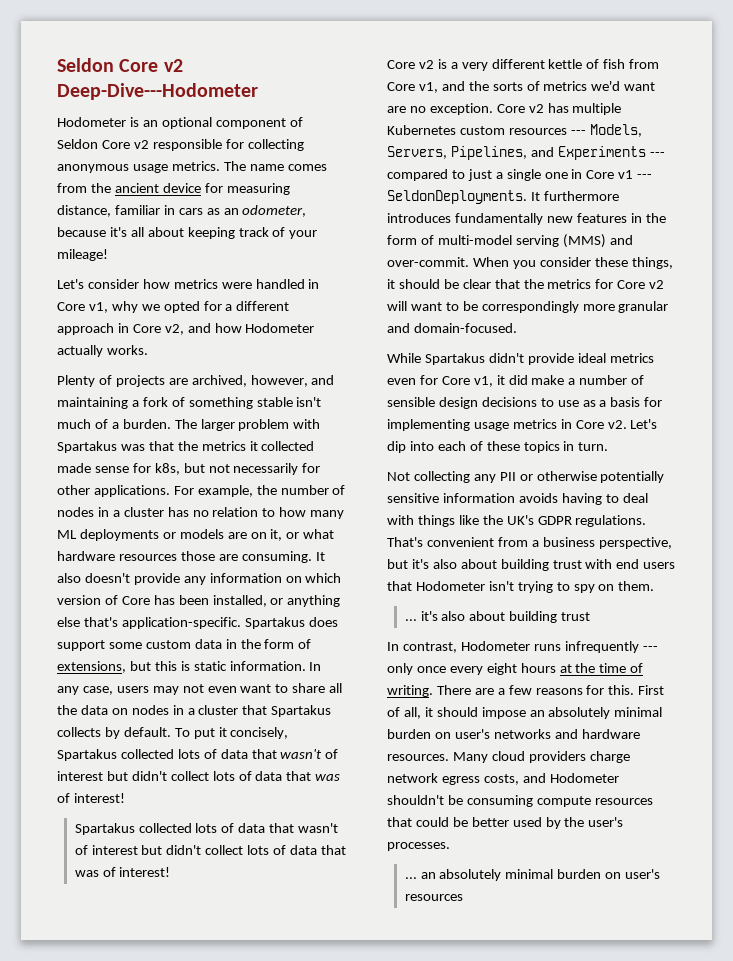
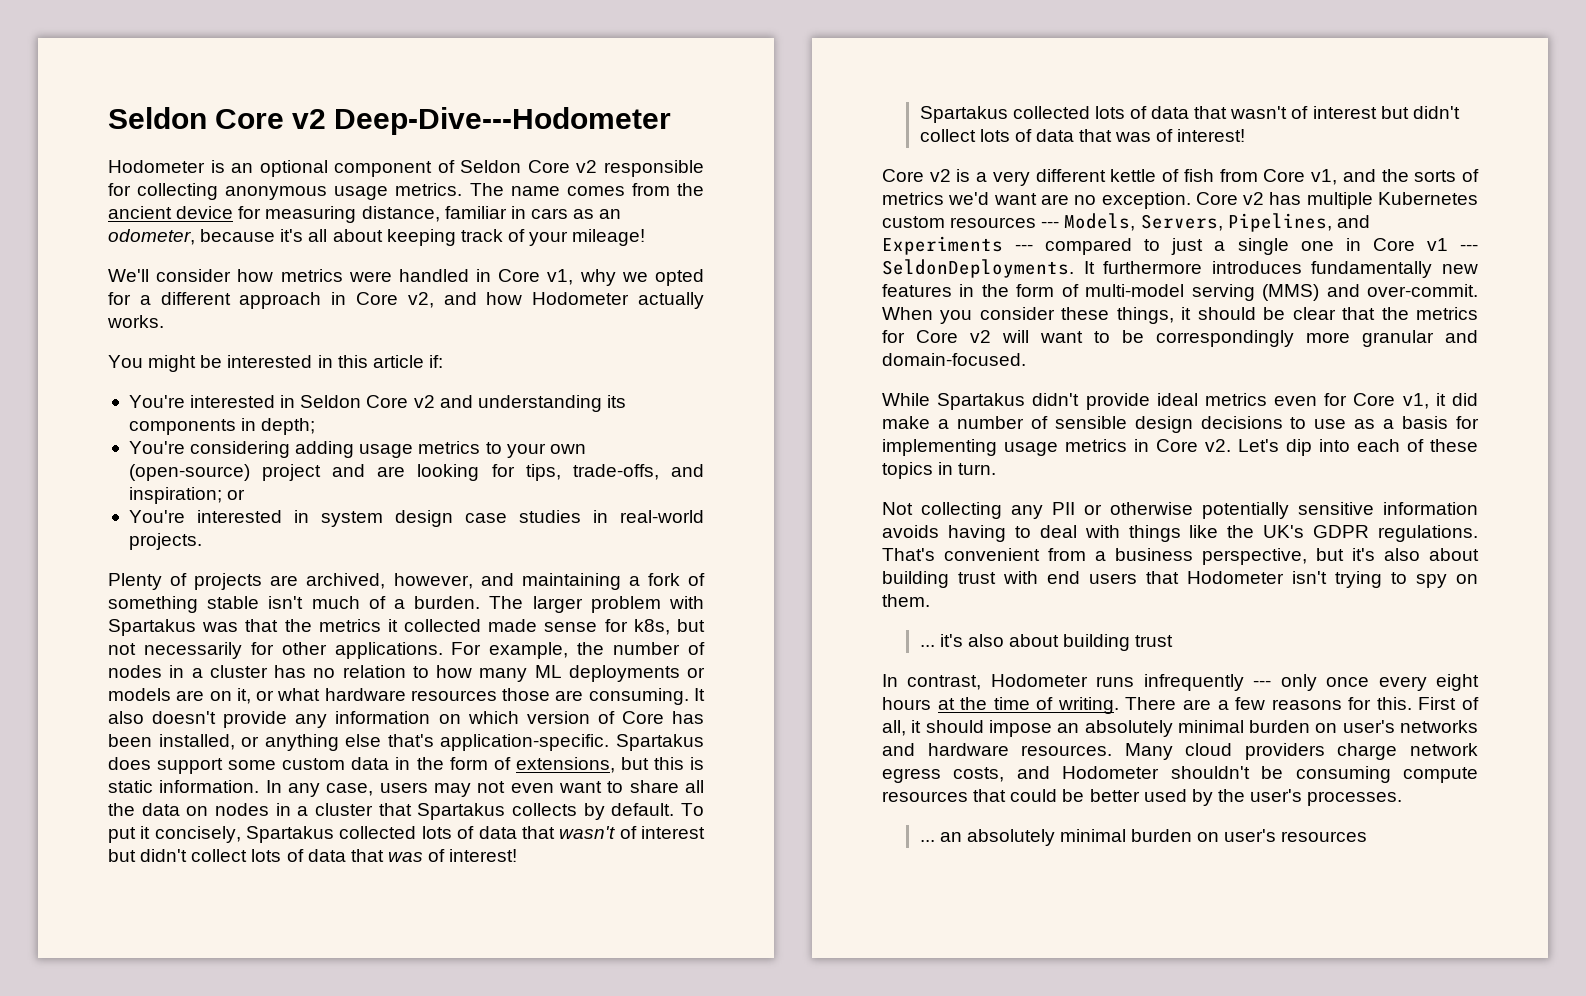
- Let's consider how metrics were handled in Core v1, why we opted for a different approach in Core v2, and how Hodometer actually works.
+ We'll consider how metrics were handled in Core v1, why we opted for a different approach in Core v2, and how Hodometer actually works.
+ You might be interested in this article if:
+ You're interested in Seldon Core v2 and understanding its components in depth;
+ You're considering adding usage metrics to your own (open-source) project and are looking for tips, trade-offs, and inspiration; or
+ You're interested in system design case studies in real-world projects.

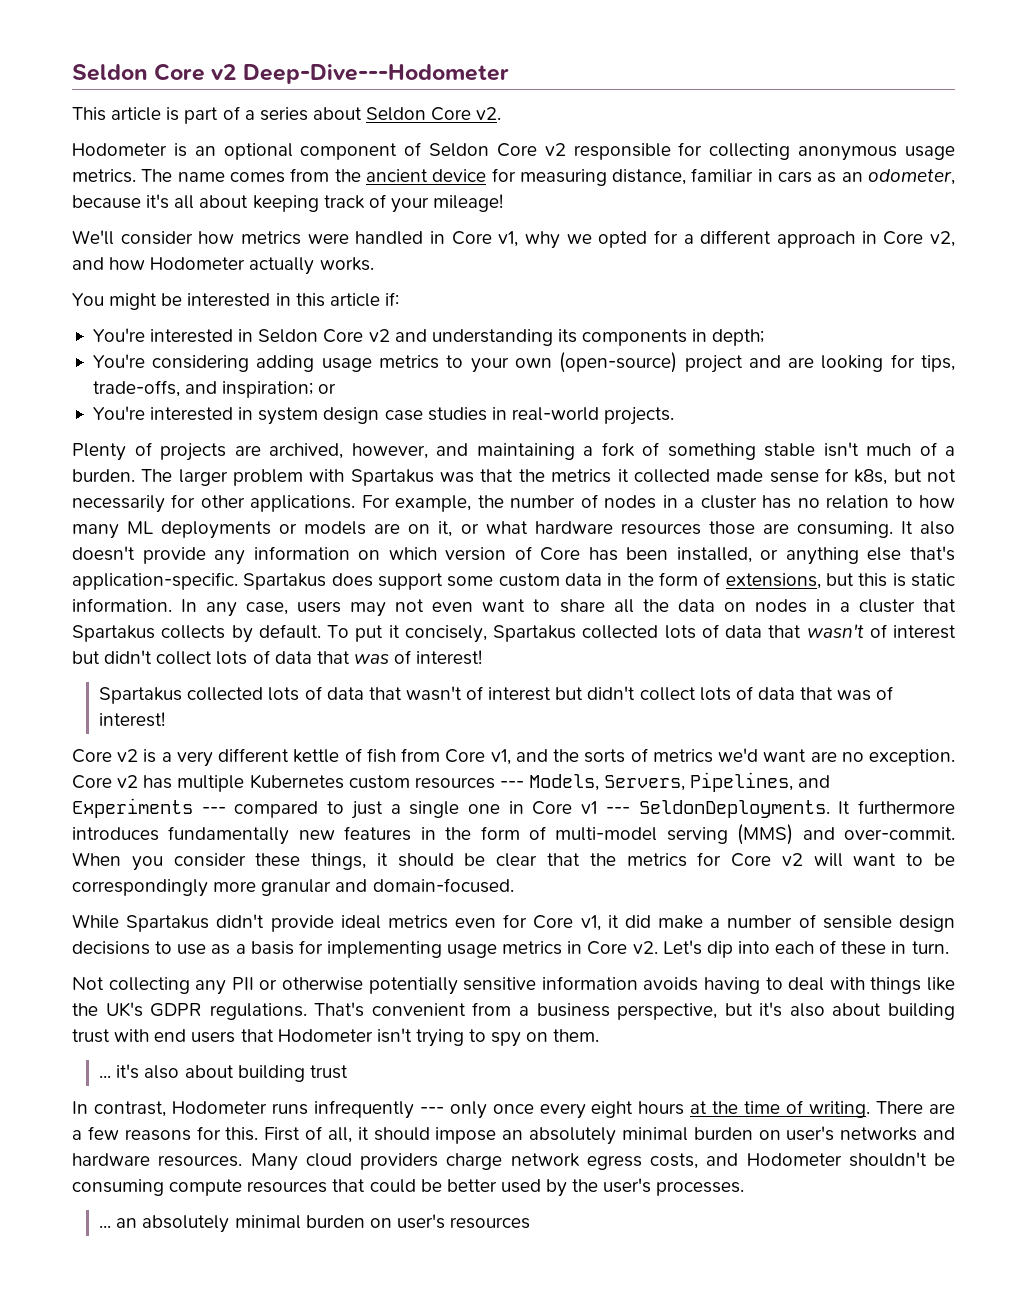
+ This article is part of a series about Seldon Core v2.
- Let's dip into each of these topics in turn.
+ Let's dip into each of these in turn.

